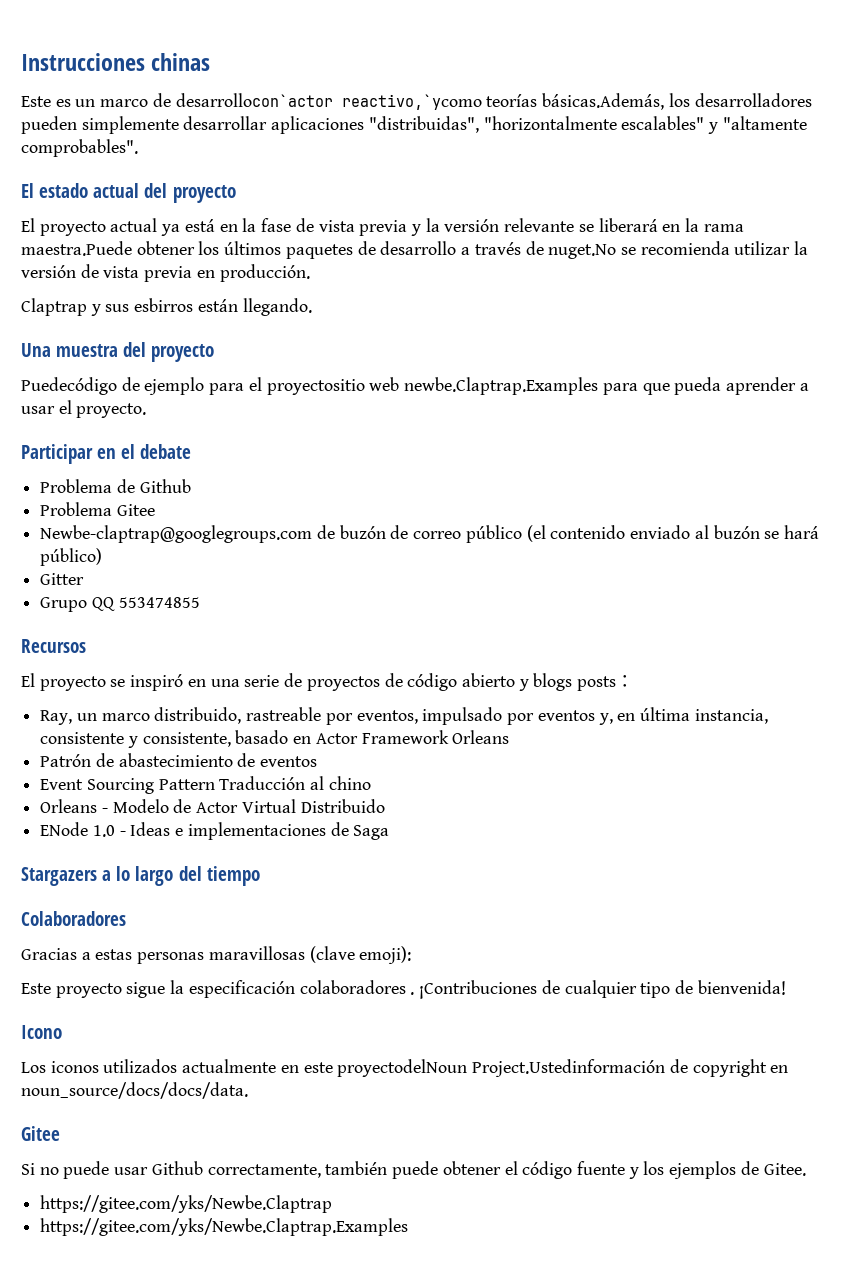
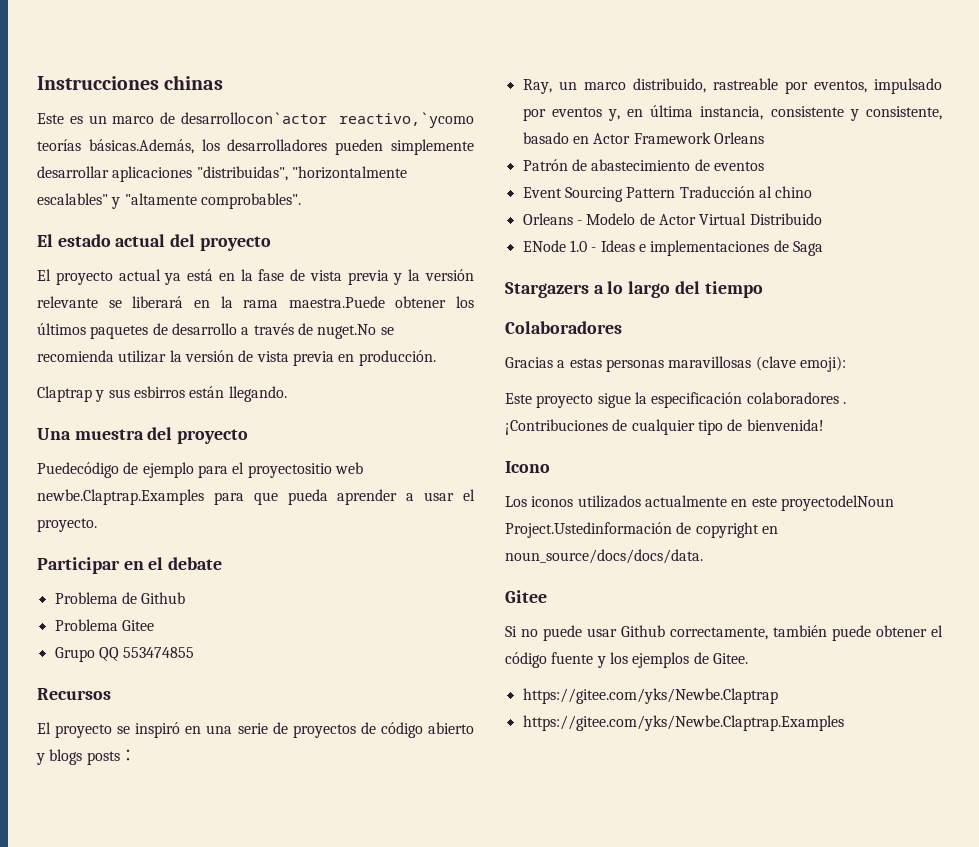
- Newbe-claptrap@googlegroups.com de buzón de correo público (el contenido enviado al buzón se hará público)
- Gitter

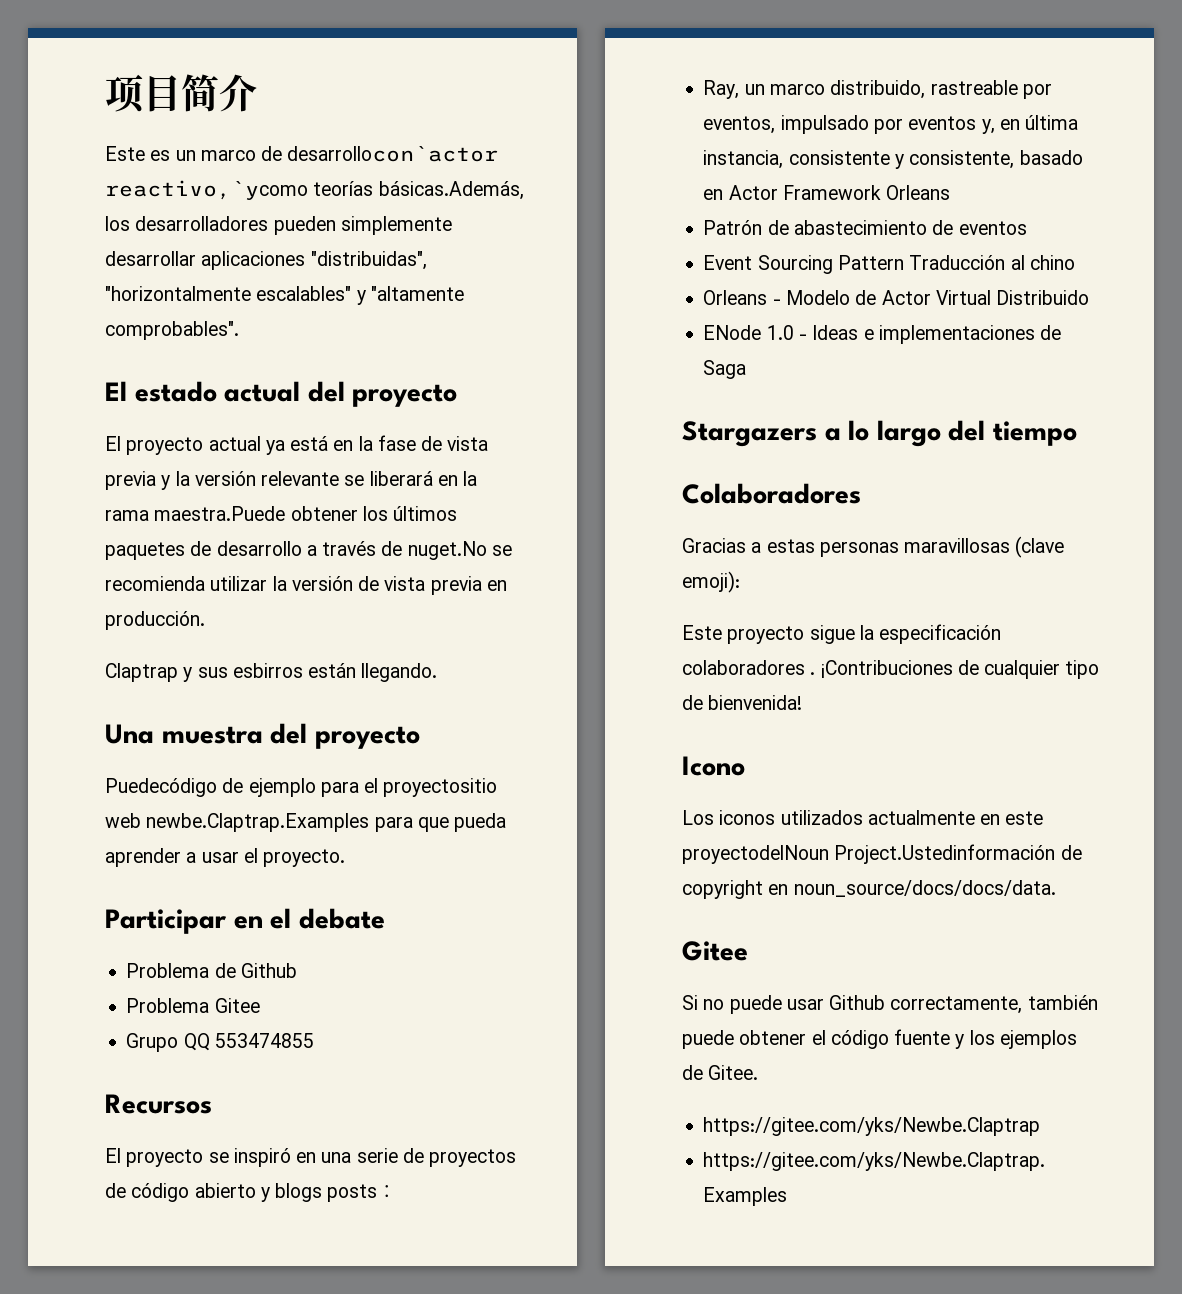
- Instrucciones chinas
+ 项目简介

